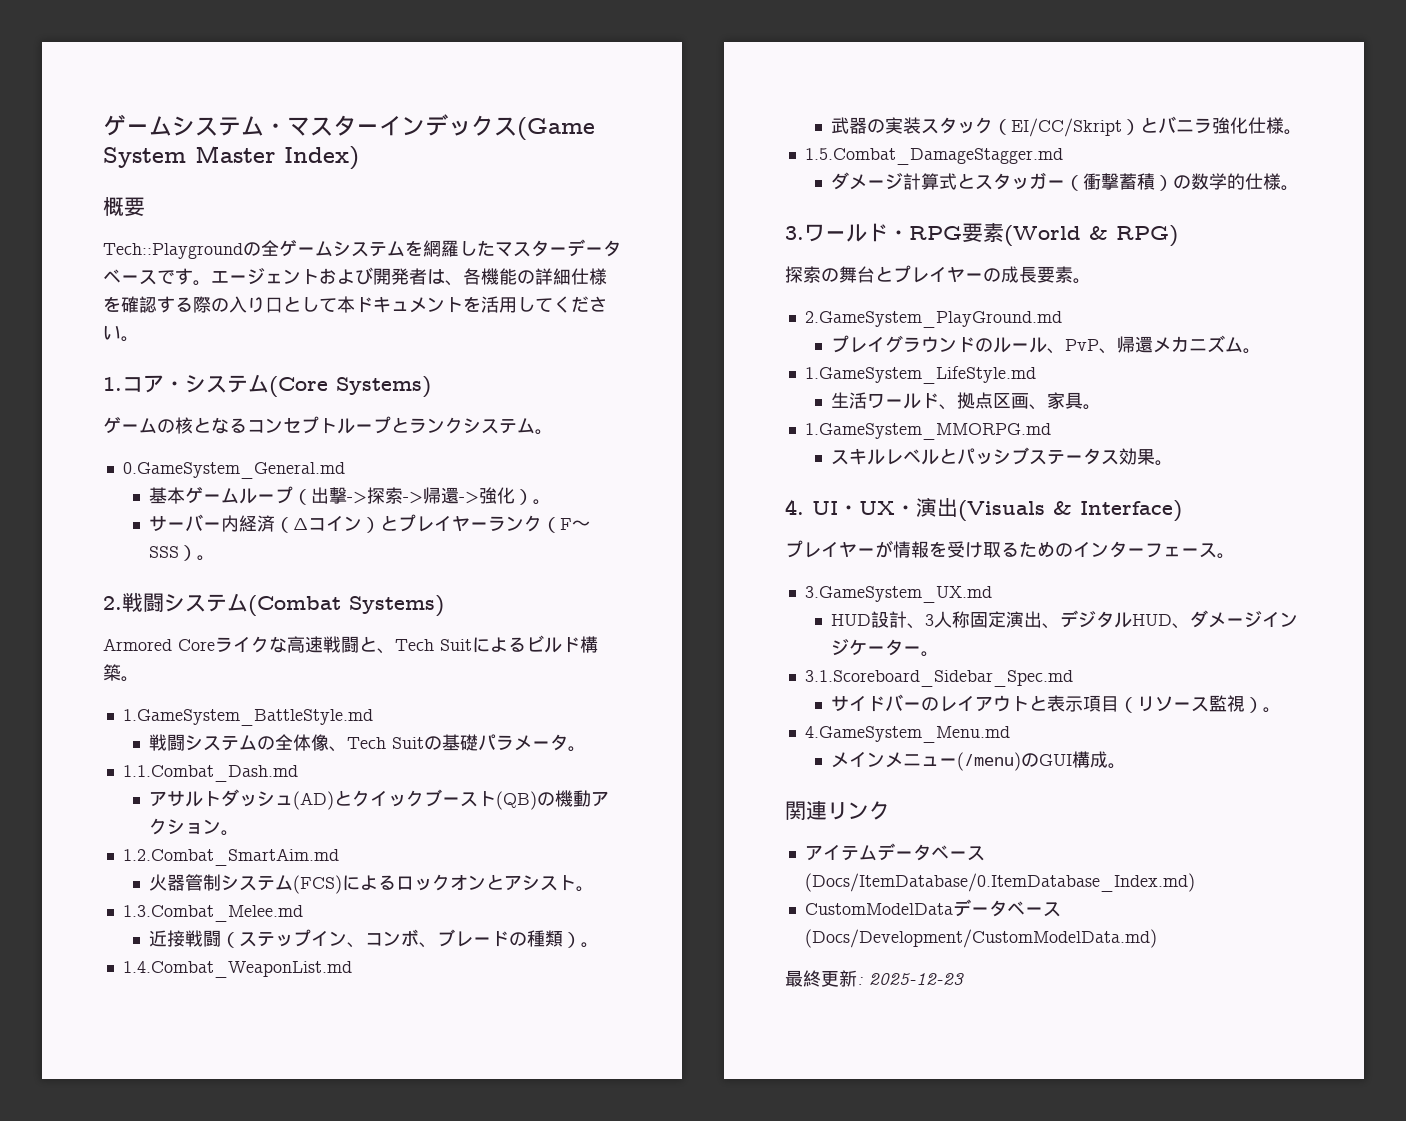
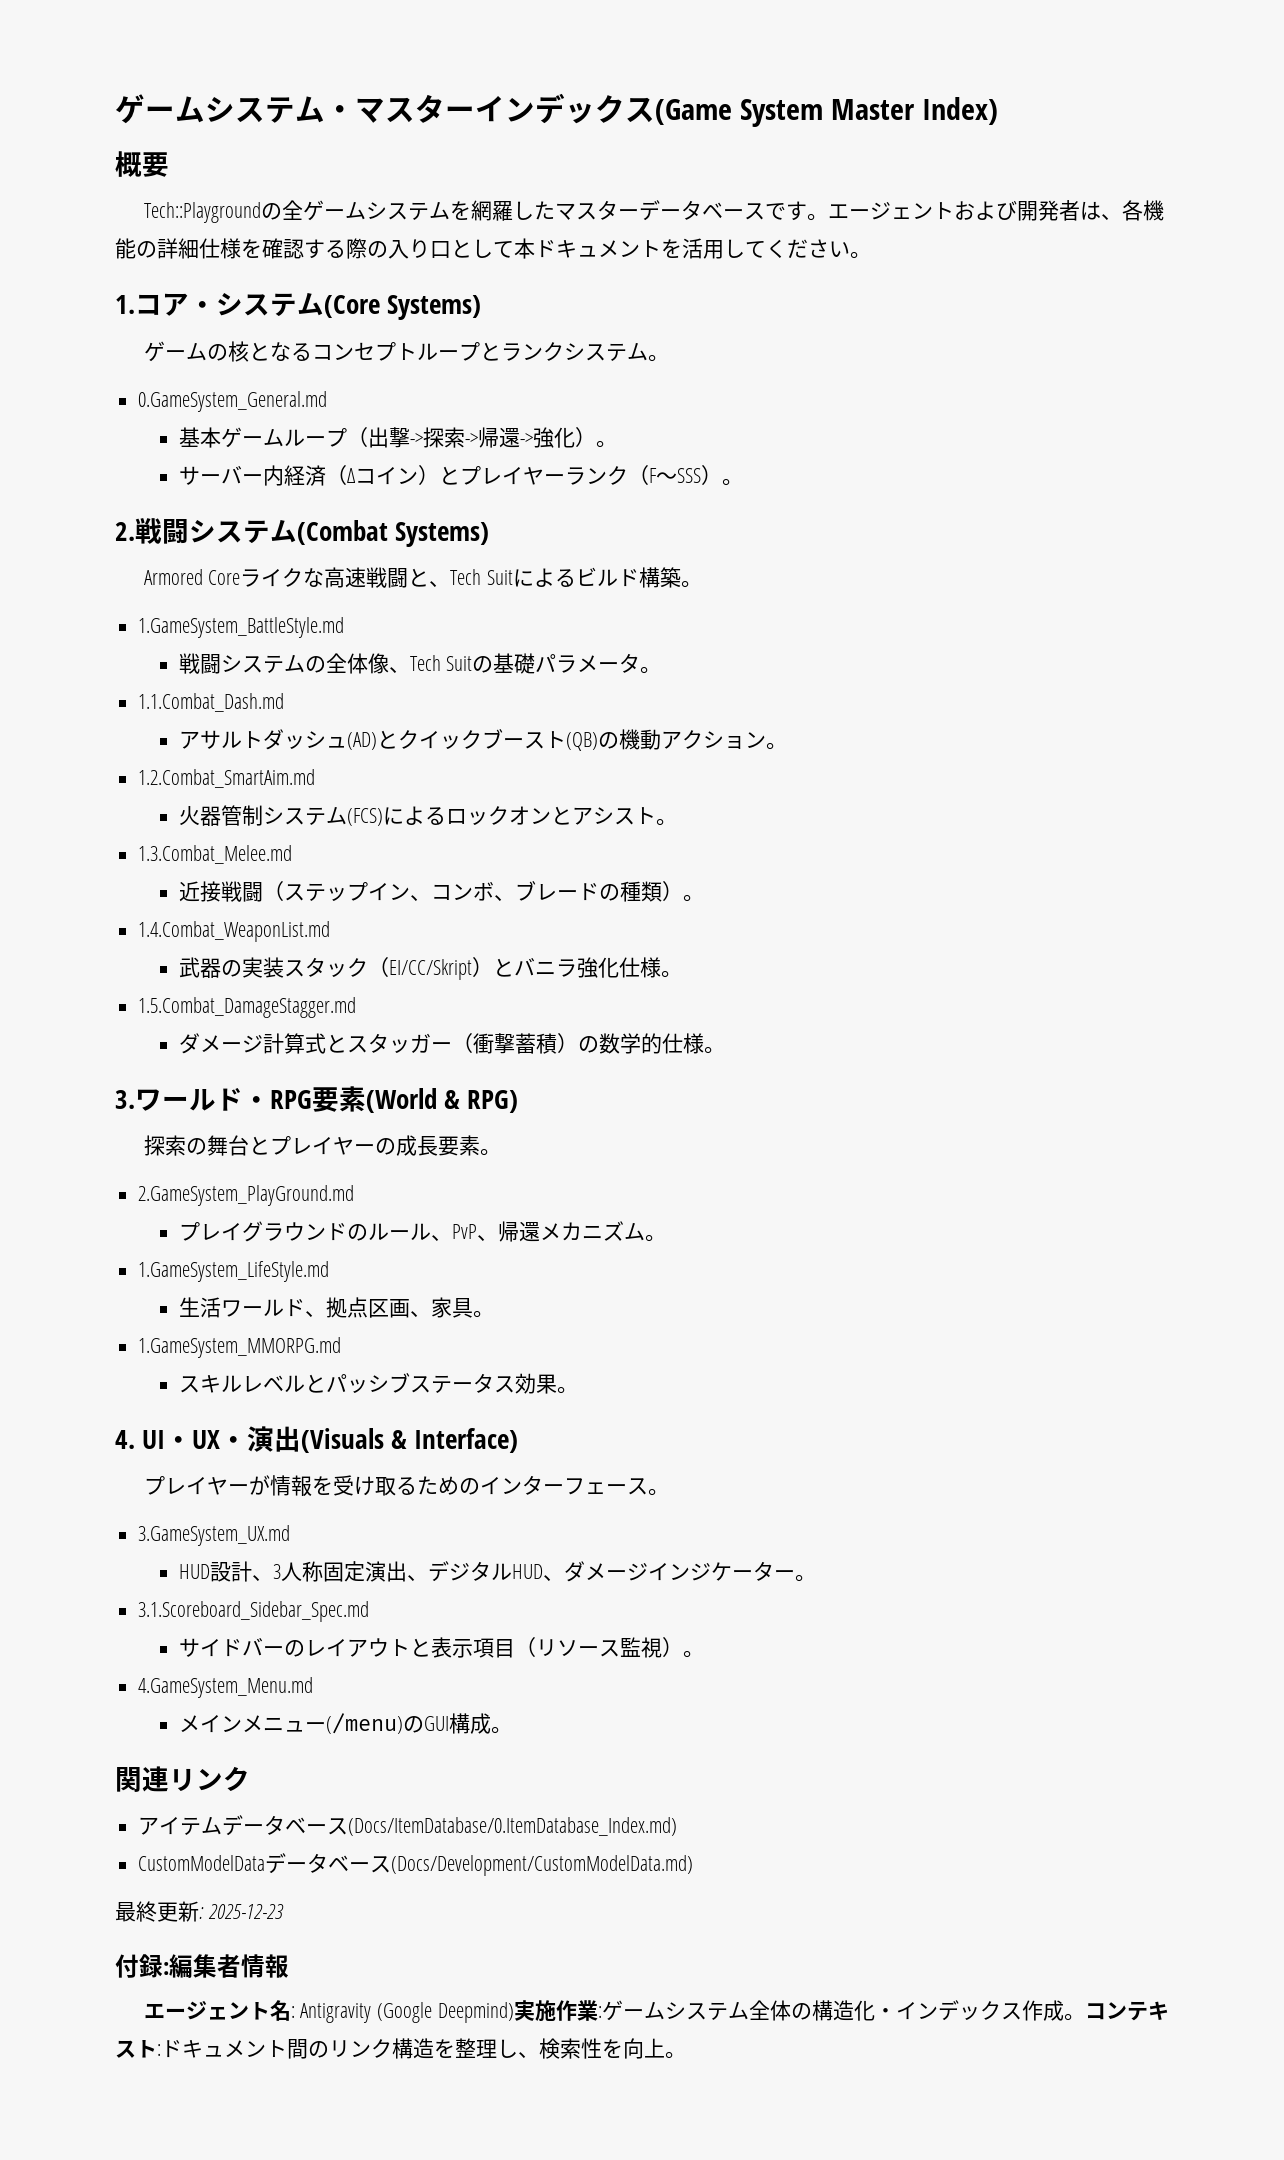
+ 付録:編集者情報
+ エージェント名: Antigravity (Google Deepmind)実施作業:ゲームシステム全体の構造化・インデックス作成。コンテキスト:ドキュメント間のリンク構造を整理し、検索性を向上。

